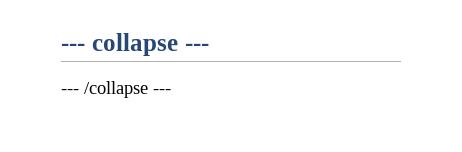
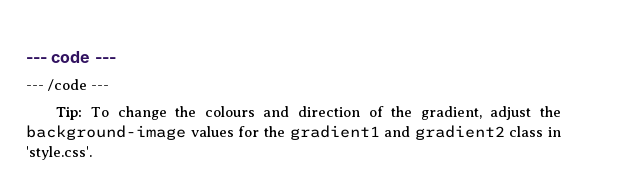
- --- collapse ---
+ --- code ---
- --- /collapse ---
+ --- /code ---
+ Tip: To change the colours and direction of the gradient, adjust the background-image values for the gradient1 and gradient2 class in 'style.css'.

